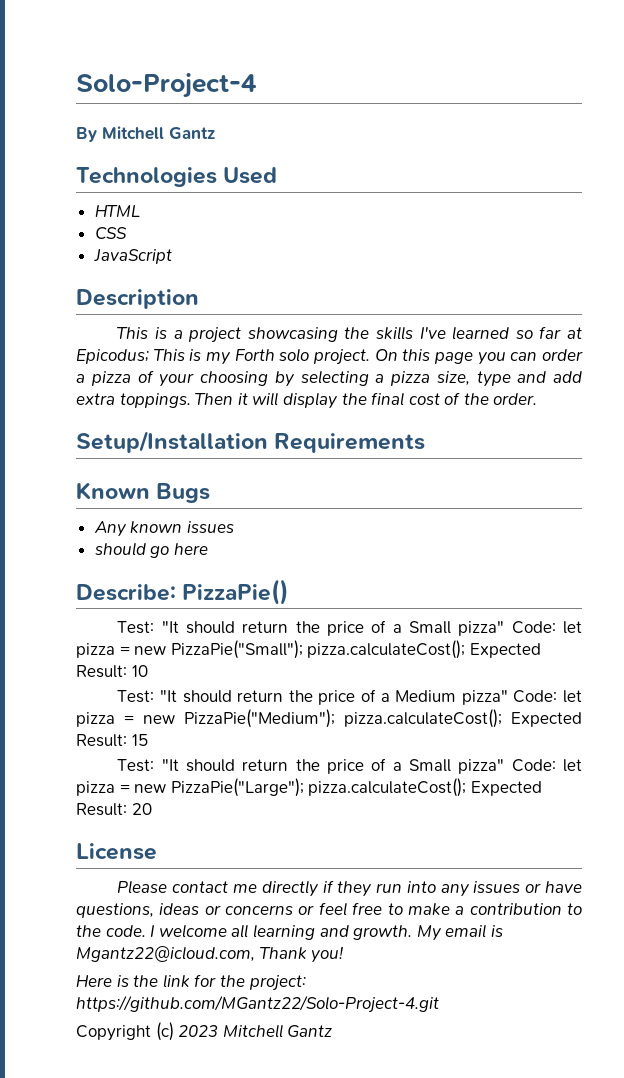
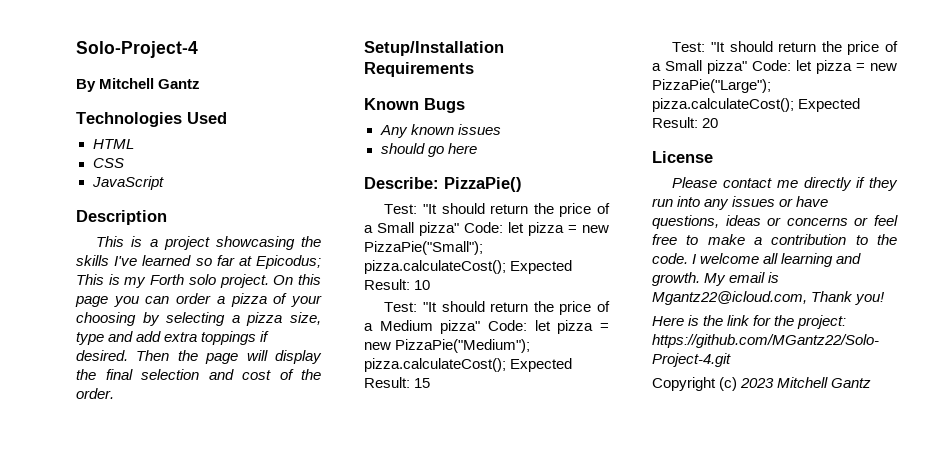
- On this page you can order a pizza of your choosing by selecting a pizza size, type and add extra toppings. Then it will display the final cost of the order.
+ On this page you can order a pizza of your choosing by selecting a pizza size, type and add extra toppings if desired. Then the page will display the final selection and cost of the order.

